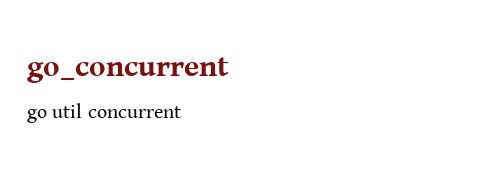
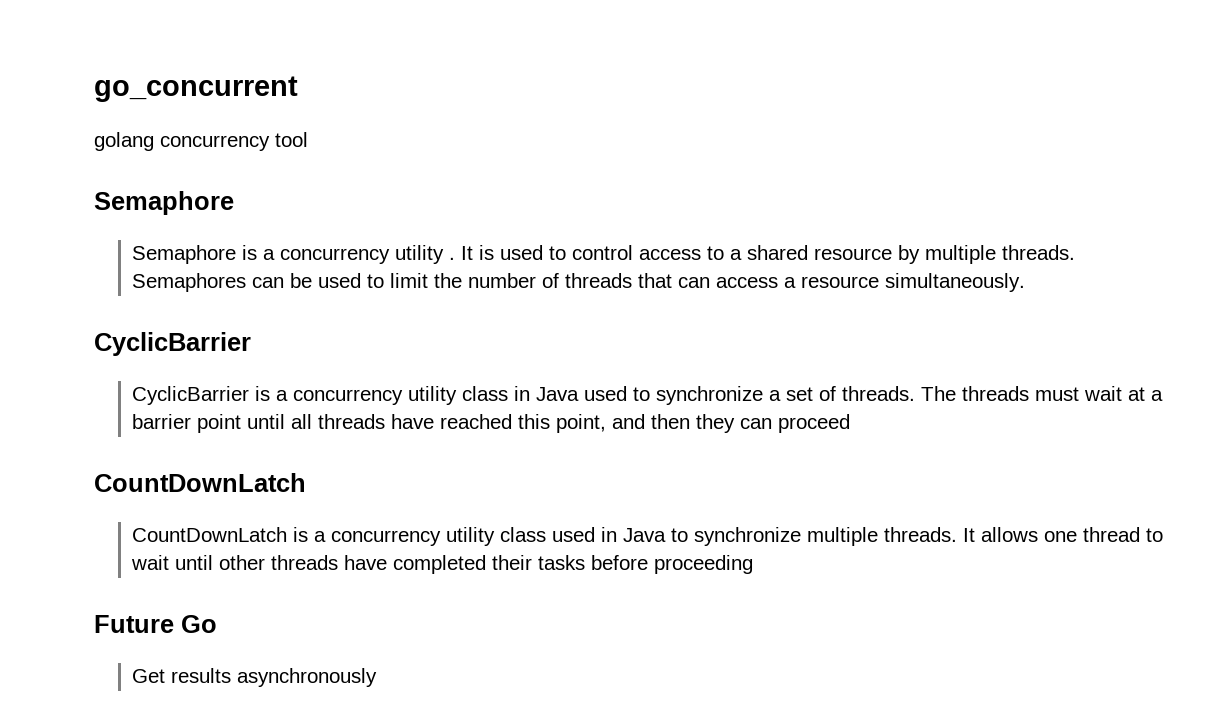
- go util concurrent
+ golang concurrency tool
+ Semaphore
+ Semaphore is a concurrency utility . It is used to control access to a shared resource by multiple threads. Semaphores can be used to limit the number of threads that can access a resource simultaneously.
+ CyclicBarrier
+ CyclicBarrier is a concurrency utility class in Java used to synchronize a set of threads. The threads must wait at a barrier point until all threads have reached this point, and then they can proceed
+ CountDownLatch
+ CountDownLatch is a concurrency utility class used in Java to synchronize multiple threads. It allows one thread to wait until other threads have completed their tasks before proceeding
+ Future Go
+ Get results asynchronously

